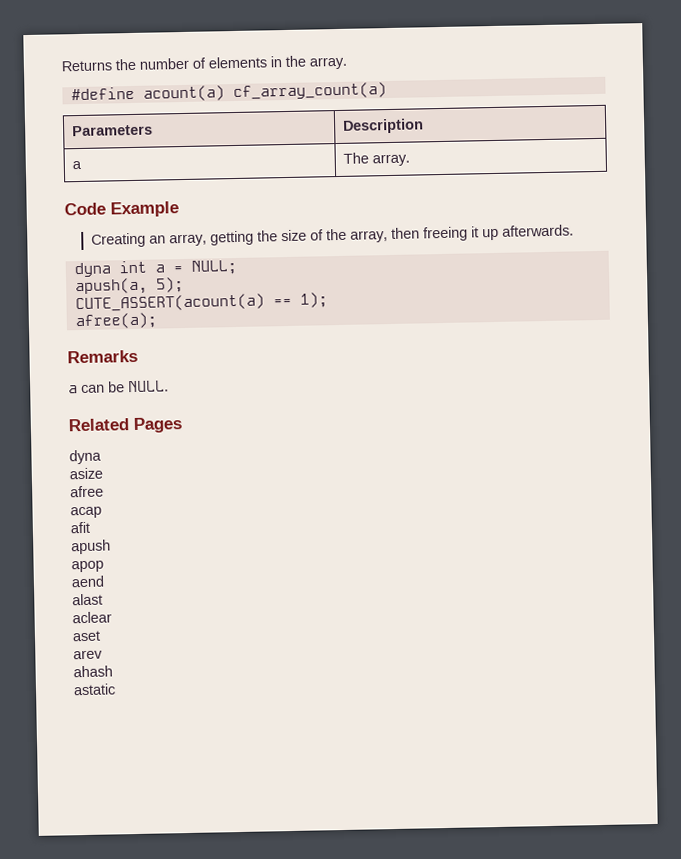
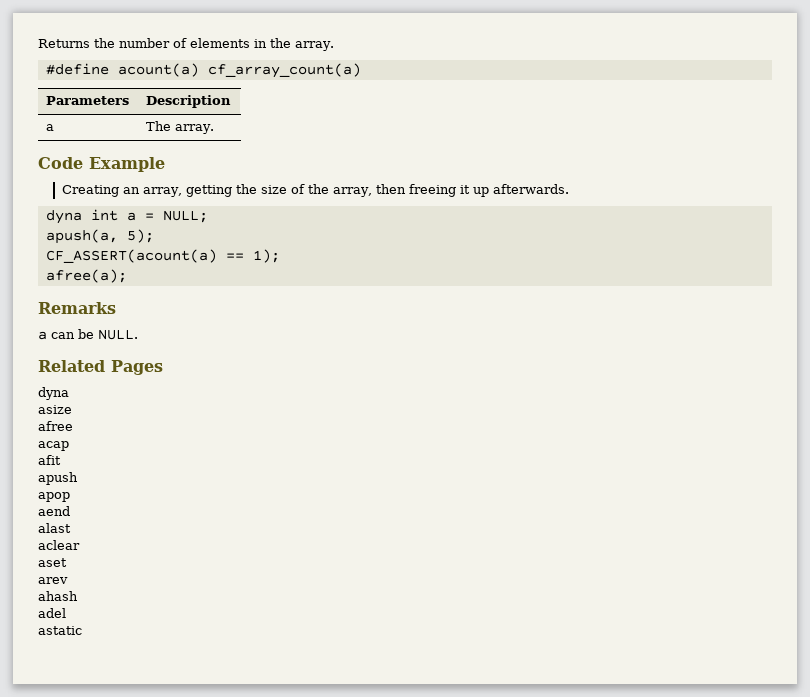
- CUTE_ASSERT(acount(a) == 1);
+ CF_ASSERT(acount(a) == 1);
+ adel

